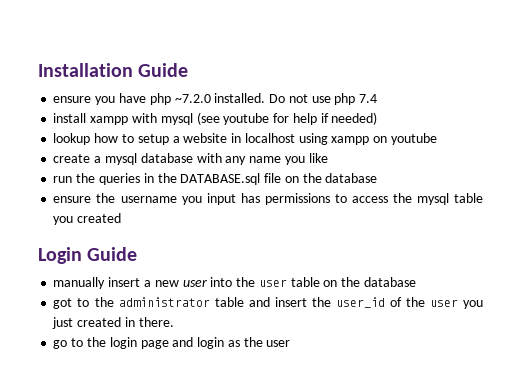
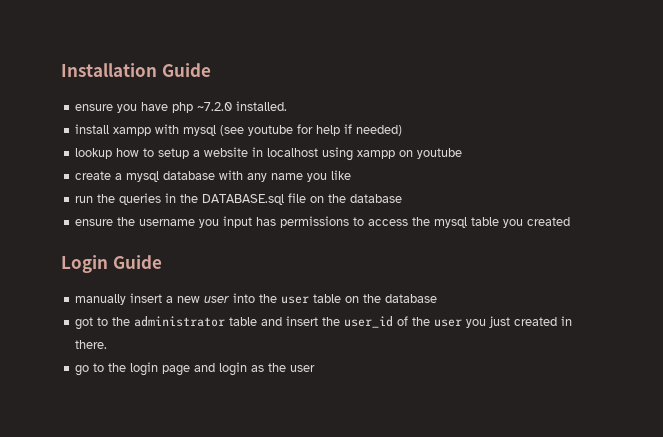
- Do not use php 7.4

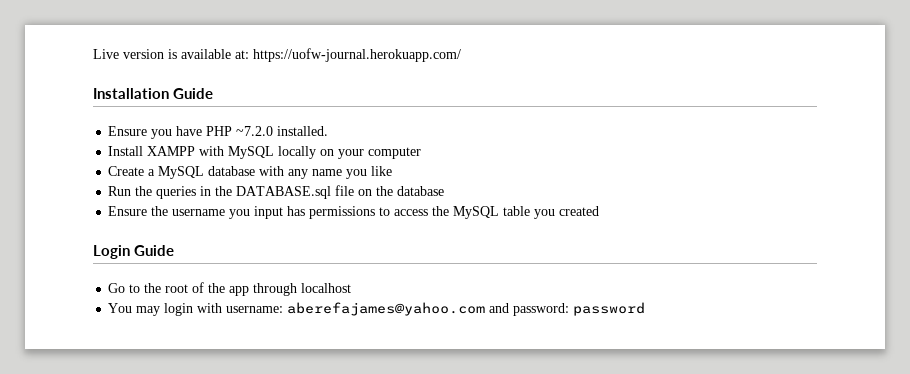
+ Live version is available at: https://uofw-journal.herokuapp.com/
- ensure you have php ~7.2.0 installed.
+ Ensure you have PHP ~7.2.0 installed.
- install xampp with mysql (see youtube for help if needed)
- lookup how to setup a website in localhost using xampp on youtube
- create a mysql database with any name you like
+ Install XAMPP with MySQL locally on your computer
+ Create a MySQL database with any name you like
- run the queries in the DATABASE.sql file on the database
+ Run the queries in the DATABASE.sql file on the database
- ensure the username you input has permissions to access the mysql table you created
+ Ensure the username you input has permissions to access the MySQL table you created
- manually insert a new user into the user table on the database
- got to the administrator table and insert the user_id of the user you just created in there.
- go to the login page and login as the user
+ Go to the root of the app through localhost
+ You may login with username: aberefajames@yahoo.com and password: password

